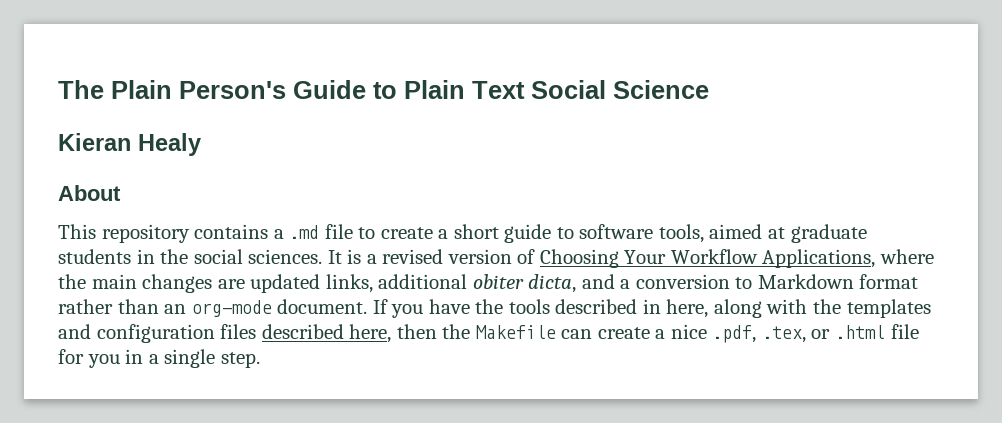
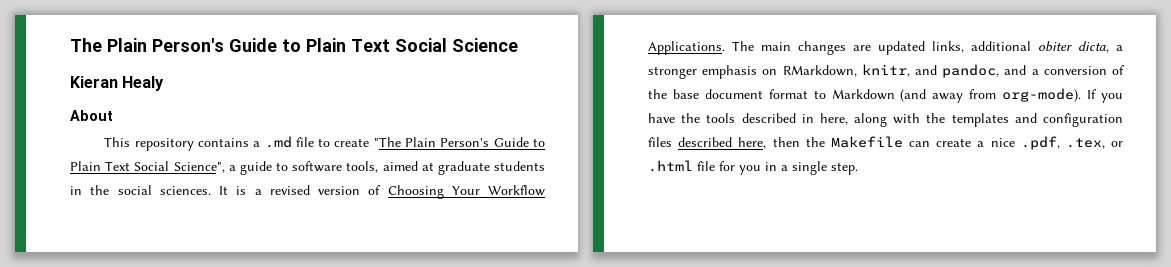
- This repository contains a .md file to create a short guide to software tools, aimed at graduate students in the social sciences.
+ This repository contains a .md file to create "The Plain Person's Guide to Plain Text Social Science", a guide to software tools, aimed at graduate students in the social sciences.
- It is a revised version of Choosing Your Workflow Applications, where the main changes are updated links, additional obiter dicta, and a conversion to Markdown format rather than an org-mode document.
+ It is a revised version of Choosing Your Workflow Applications. The main changes are updated links, additional obiter dicta, a stronger emphasis on RMarkdown, knitr, and pandoc, and a conversion of the base document format to Markdown (and away from org-mode).

